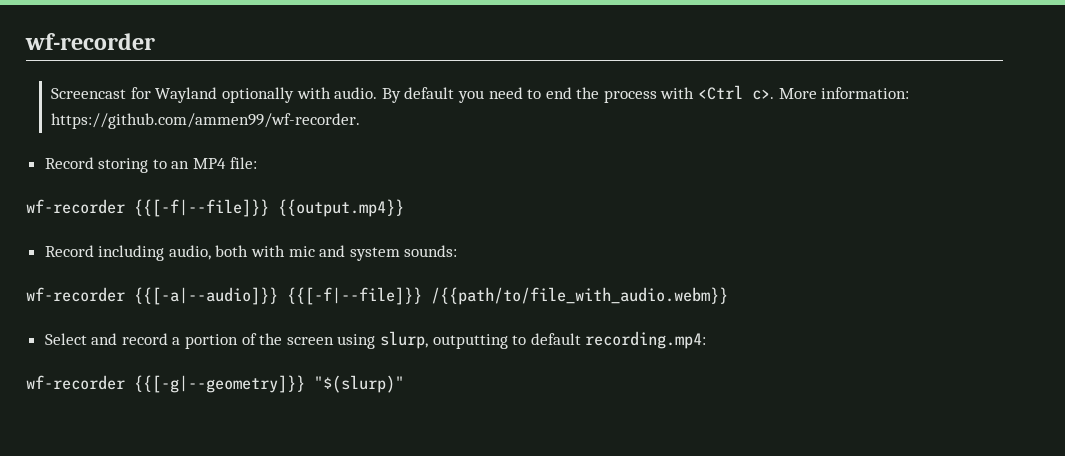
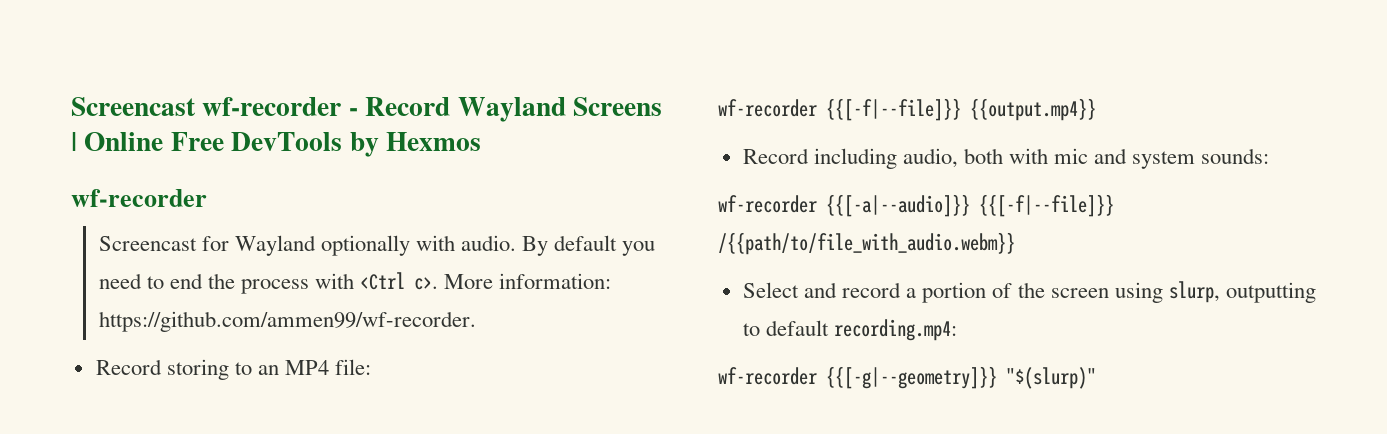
+ Screencast wf-recorder - Record Wayland Screens | Online Free DevTools by Hexmos

